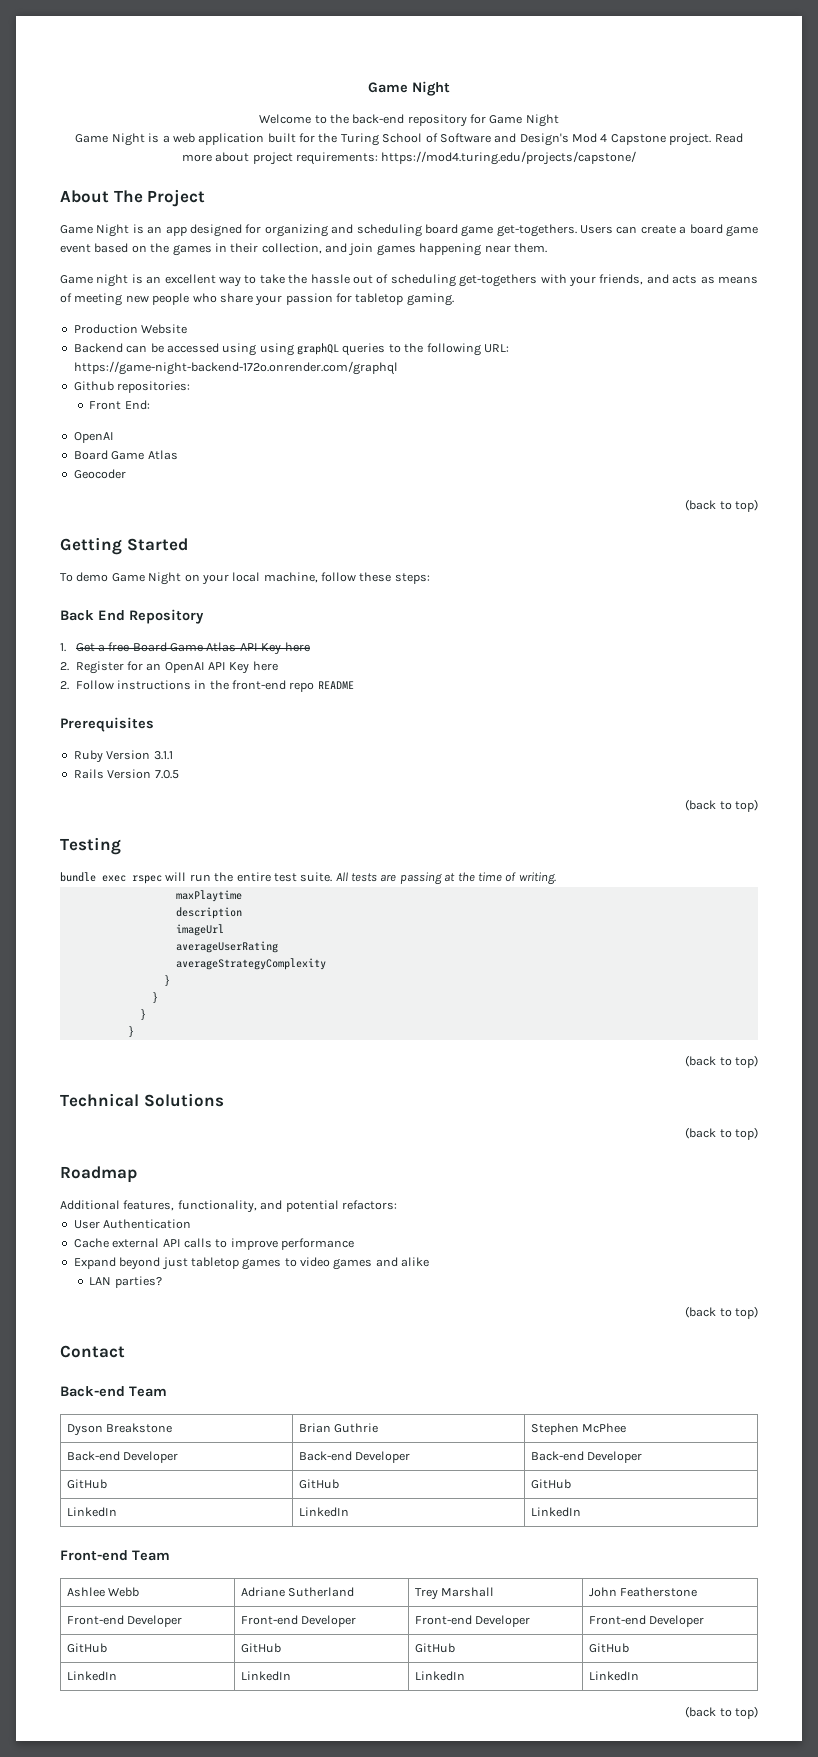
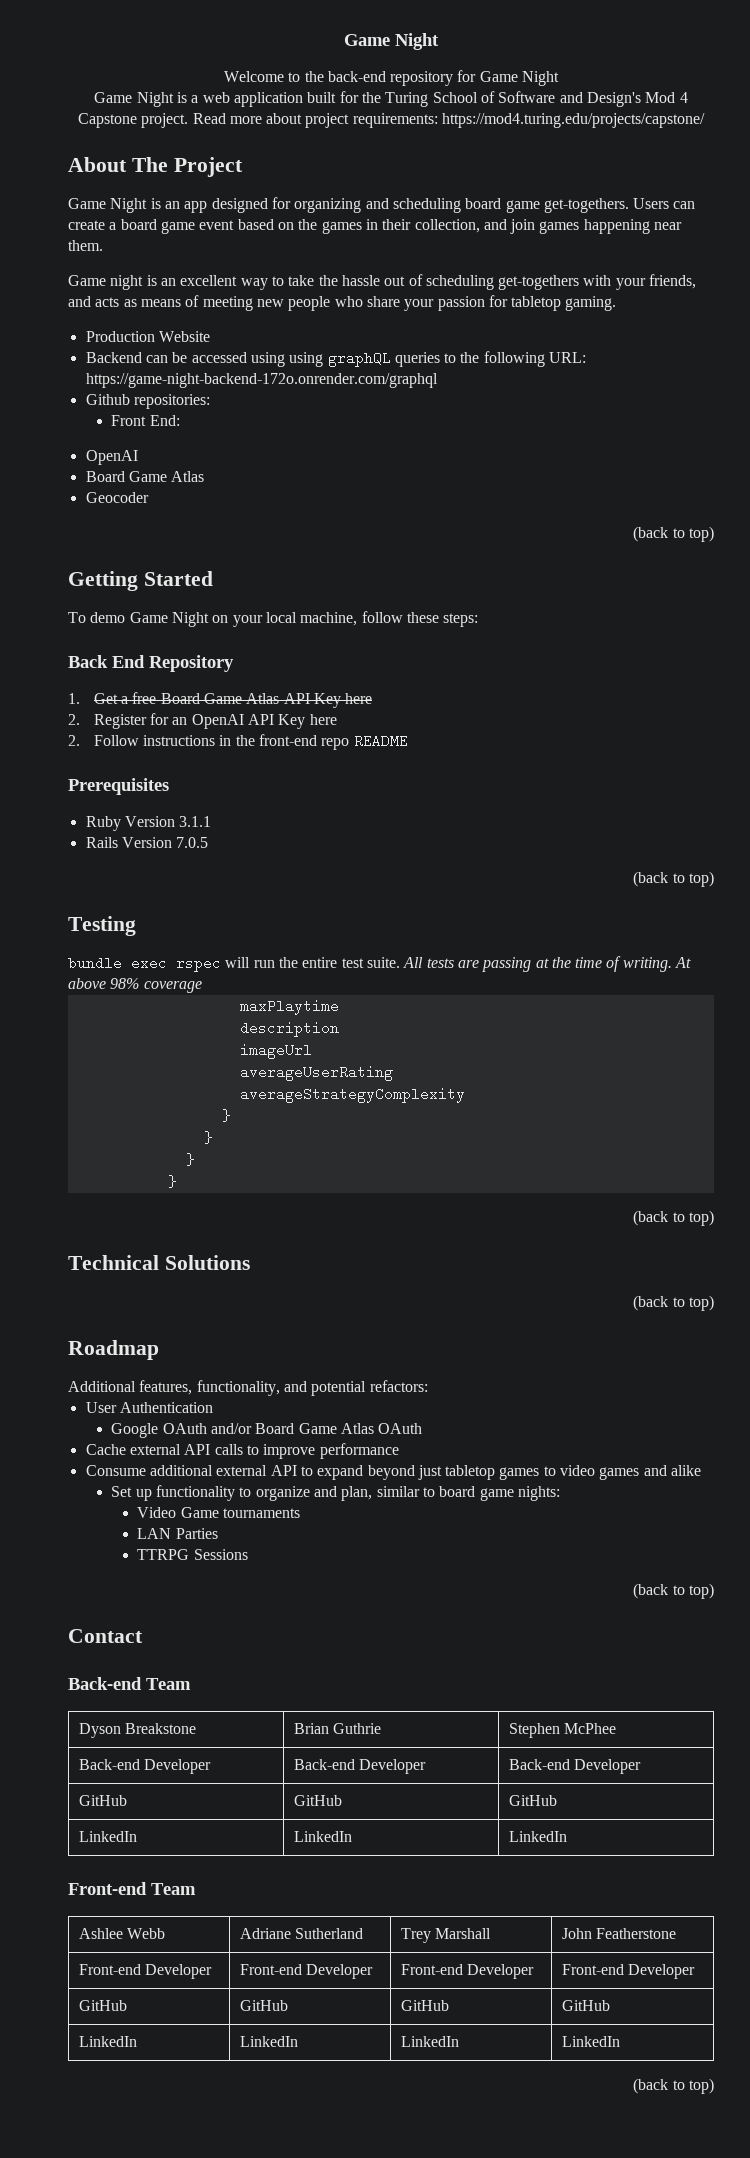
+ At above 98% coverage
+ Google OAuth and/or Board Game Atlas OAuth
- Expand beyond just tabletop games to video games and alike
+ Consume additional external API to expand beyond just tabletop games to video games and alike
- LAN parties?
+ Set up functionality to organize and plan, similar to board game nights:
+ Video Game tournaments
+ LAN Parties
+ TTRPG Sessions

